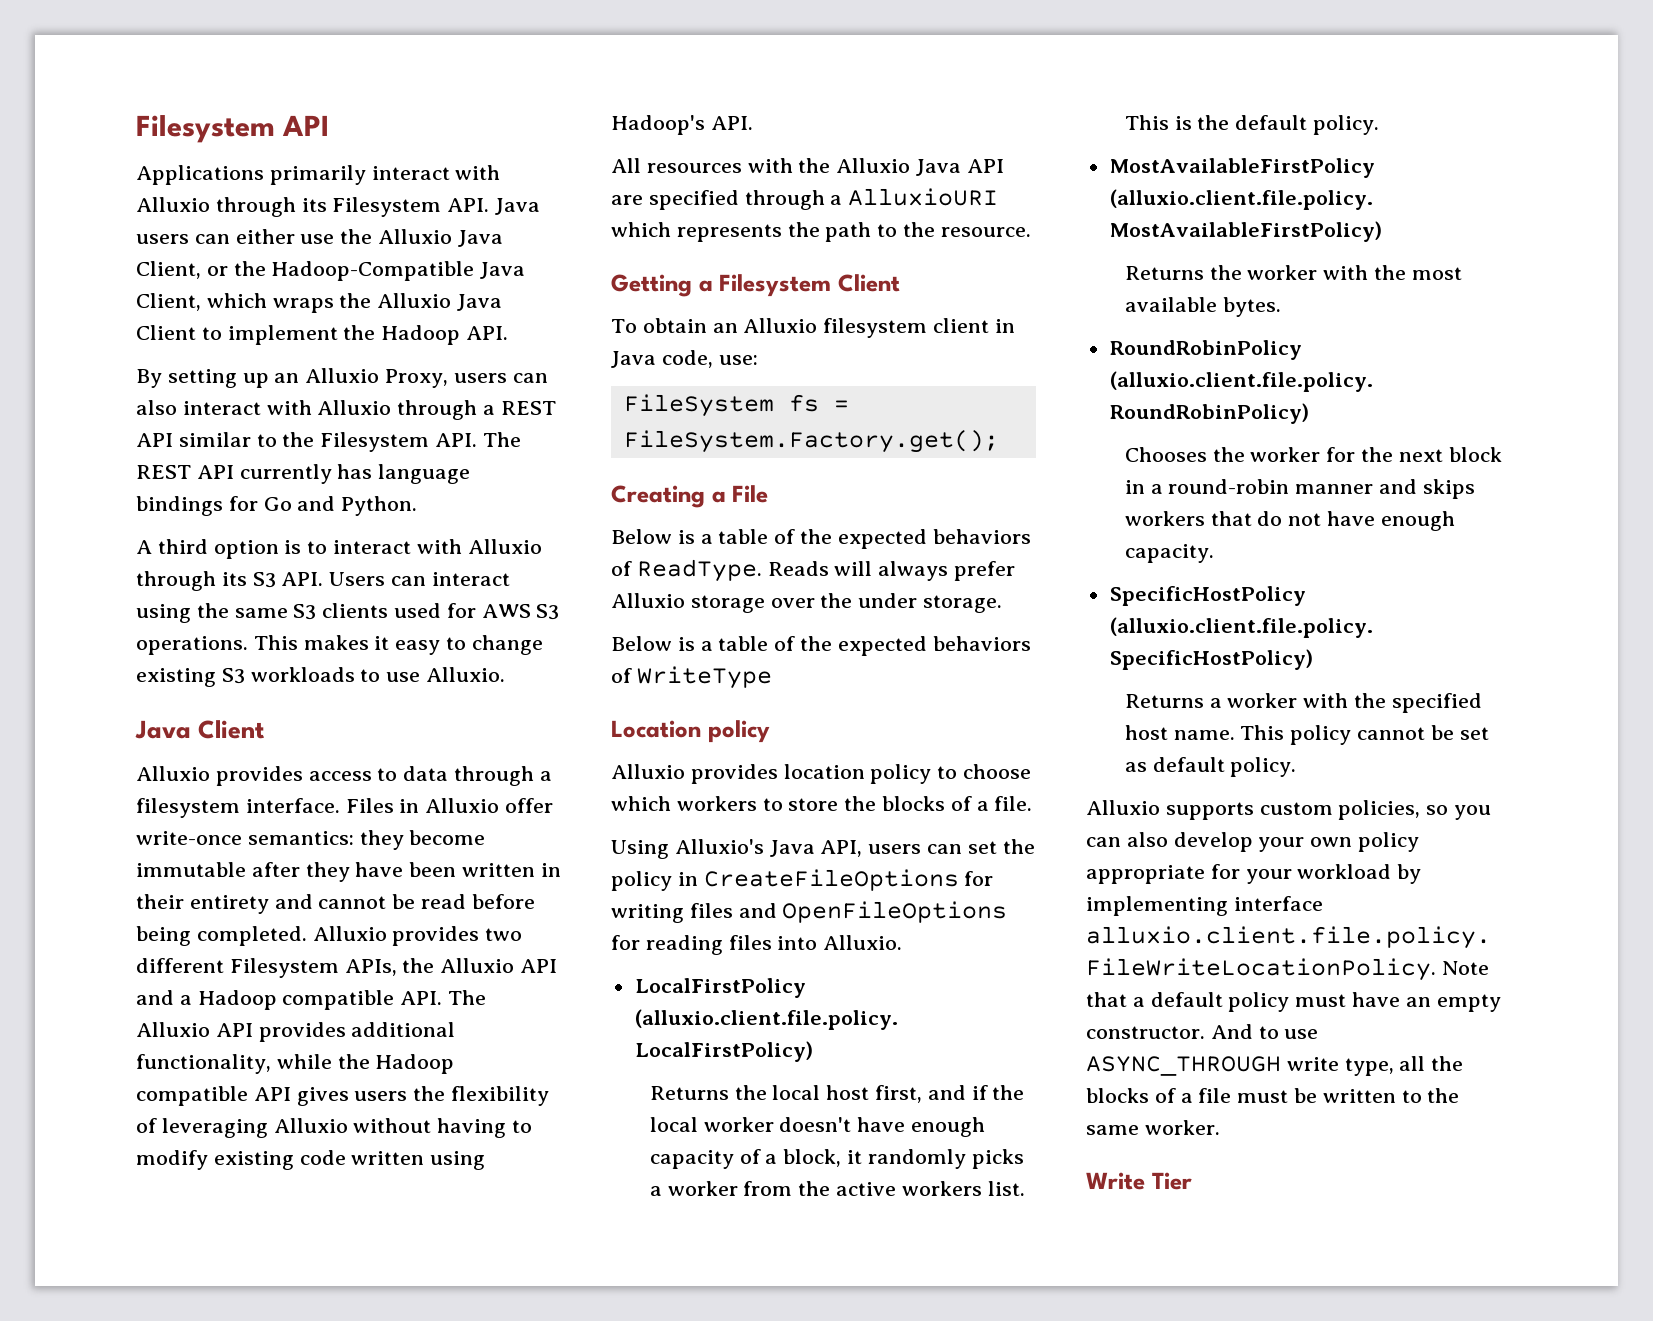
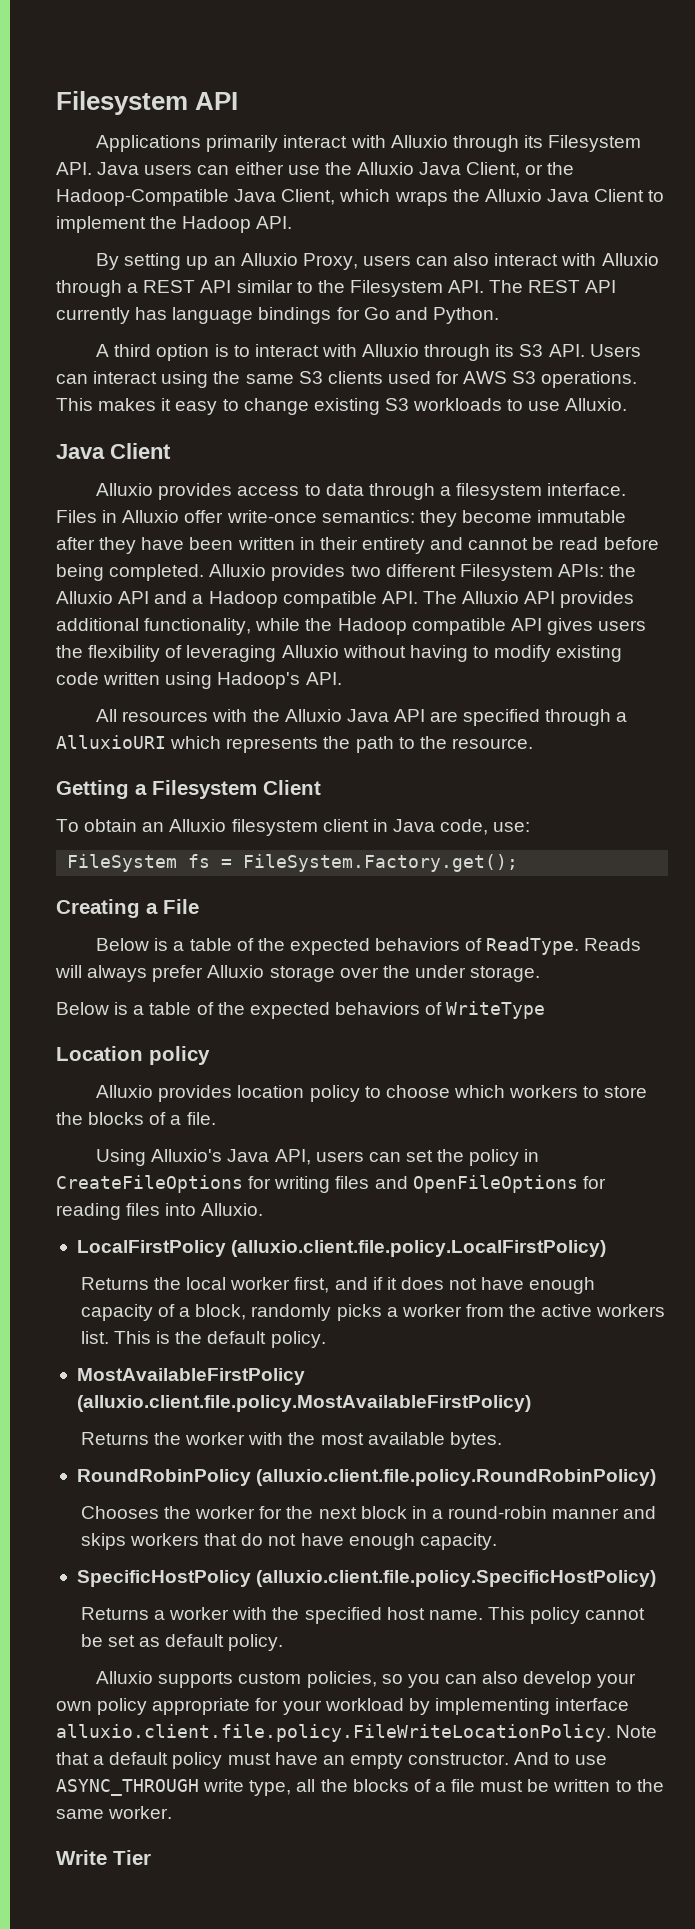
- Alluxio provides two different Filesystem APIs, the Alluxio API and a Hadoop compatible API. The Alluxio API provides additional functionality, while the Hadoop compatible API gives users the flexibility of leveraging Alluxio without having to modify existing code written using Hadoop's API.
+ Alluxio provides two different Filesystem APIs: the Alluxio API and a Hadoop compatible API. The Alluxio API provides additional functionality, while the Hadoop compatible API gives users the flexibility of leveraging Alluxio without having to modify existing code written using Hadoop's API.
- Returns the local host first, and if the local worker doesn't have enough capacity of a block, it randomly picks a worker from the active workers list.
+ Returns the local worker first, and if it does not have enough capacity of a block, randomly picks a worker from the active workers list.

